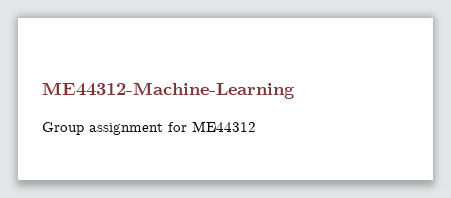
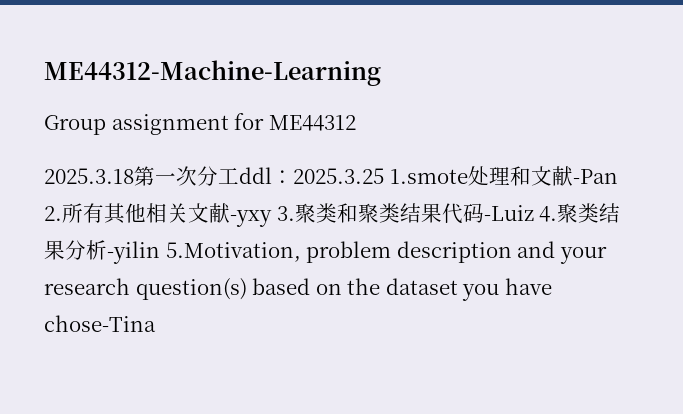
+ 2025.3.18第一次分工ddl：2025.3.25 1.smote处理和文献-Pan 2.所有其他相关文献-yxy 3.聚类和聚类结果代码-Luiz 4.聚类结果分析-yilin 5.Motivation, problem description and your research question(s) based on the dataset you have chose-Tina

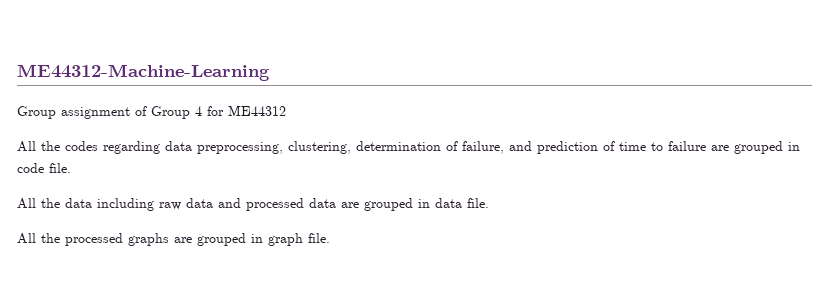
- Group assignment for ME44312
+ Group assignment of Group 4 for ME44312
- 2025.3.18第一次分工ddl：2025.3.25 1.smote处理和文献-Pan 2.所有其他相关文献-yxy 3.聚类和聚类结果代码-Luiz 4.聚类结果分析-yilin 5.Motivation, problem description and your research question(s) based on the dataset you have chose-Tina
+ All the codes regarding data preprocessing, clustering, determination of failure, and prediction of time to failure are grouped in code file.
+ All the data including raw data and processed data are grouped in data file.
+ All the processed graphs are grouped in graph file.

